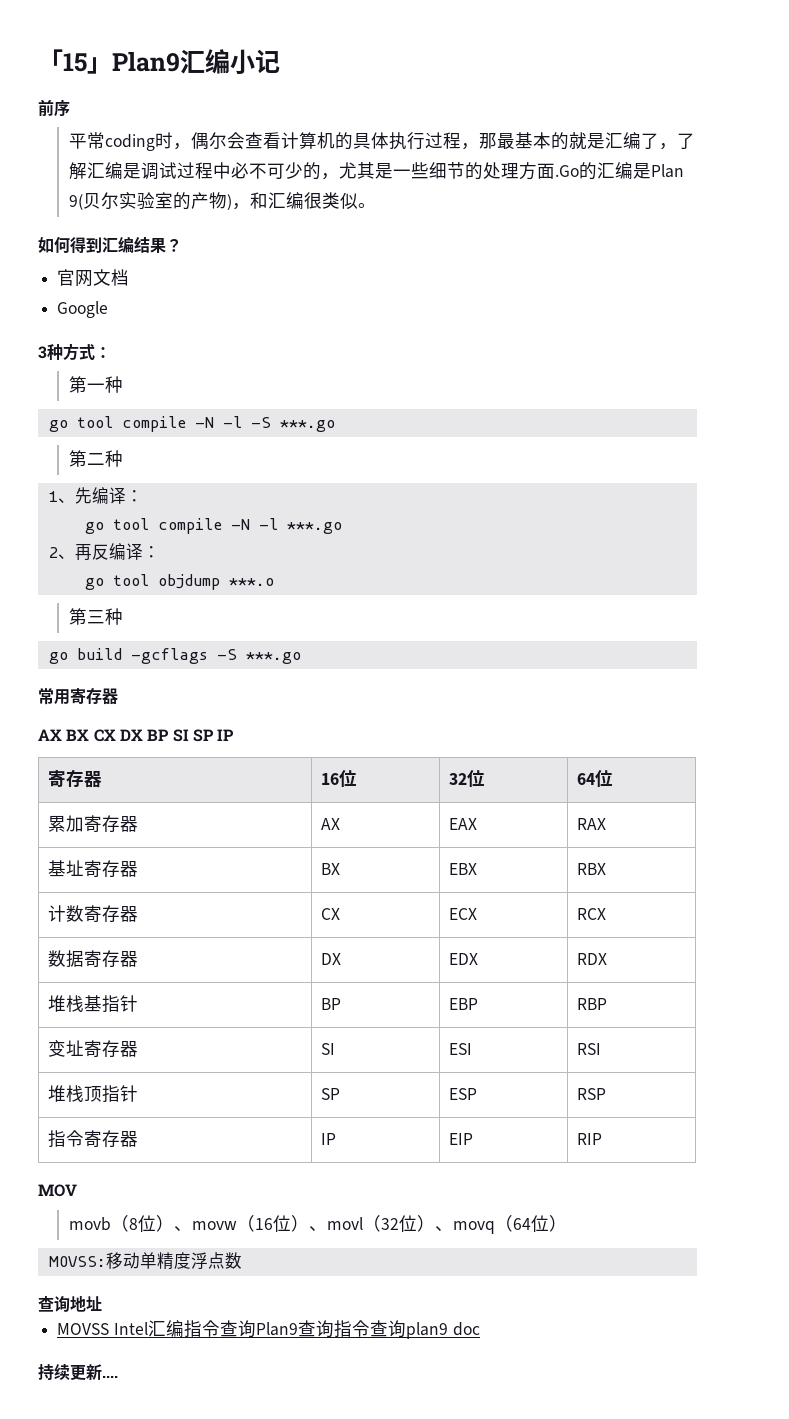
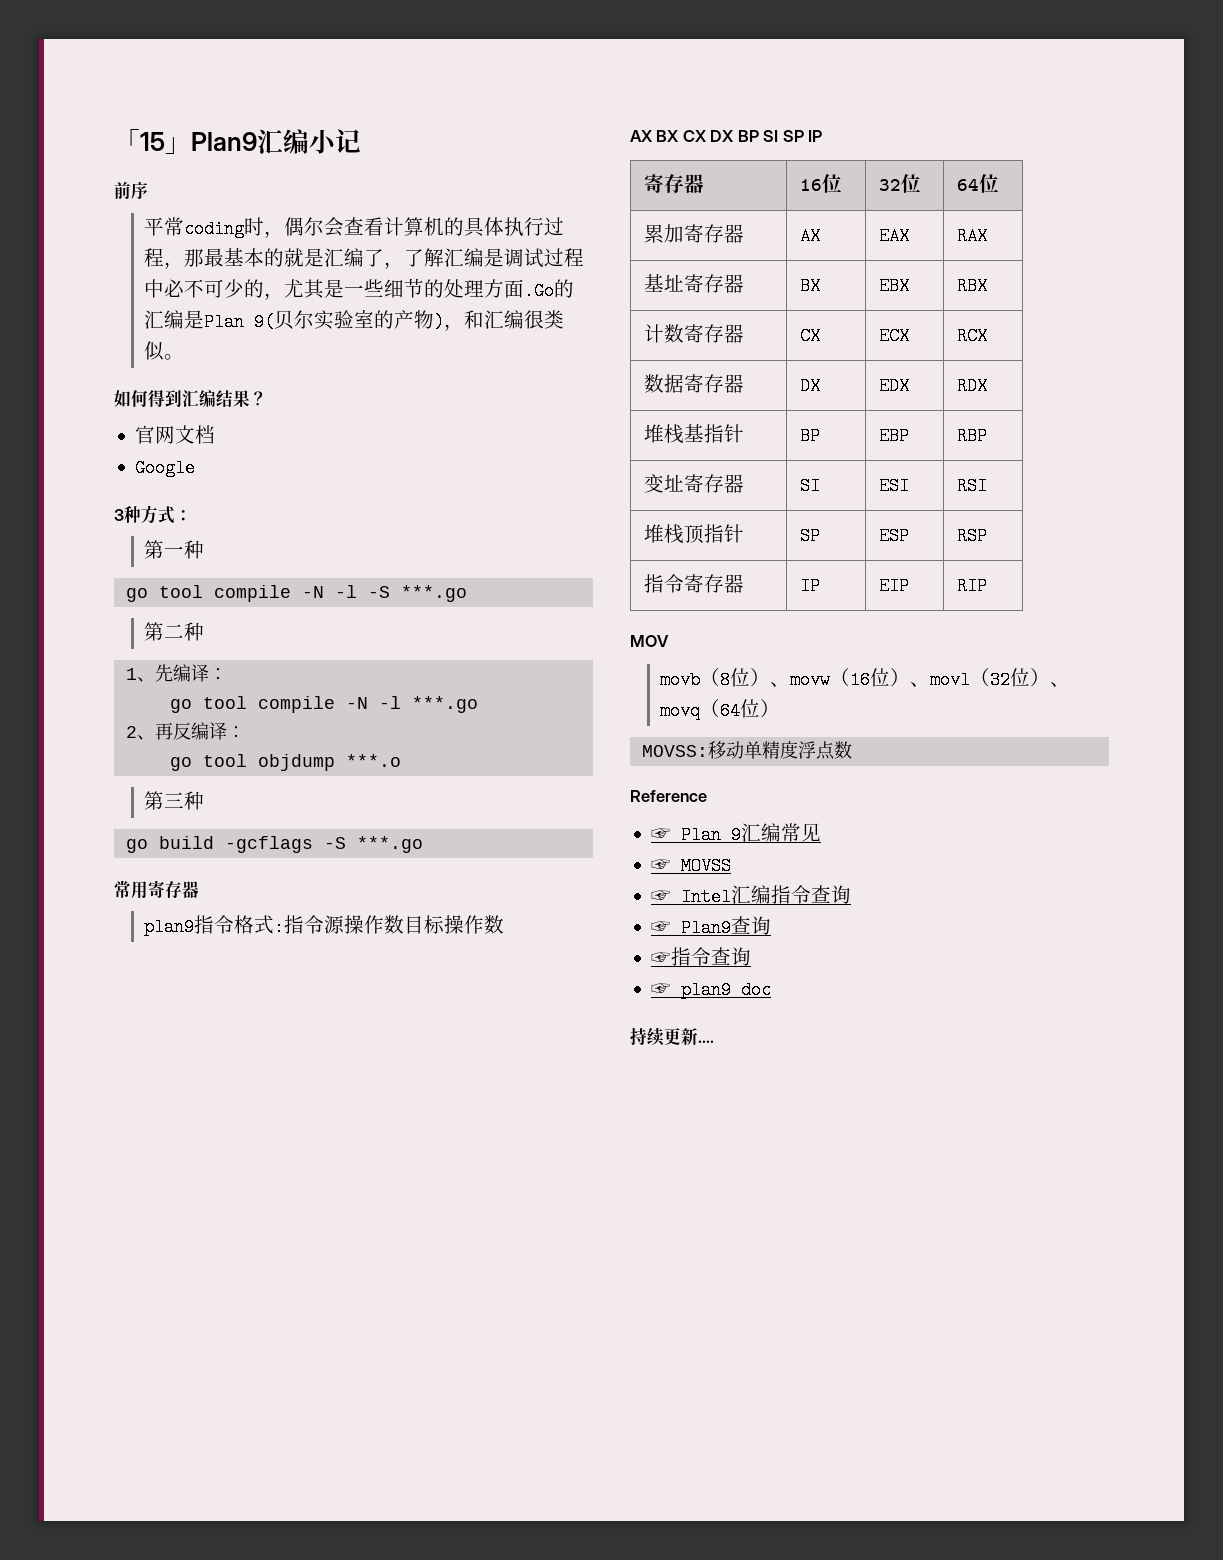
+ plan9指令格式:指令源操作数目标操作数
- 查询地址
- MOVSS Intel汇编指令查询Plan9查询指令查询plan9 doc
+ Reference
+ ☞ Plan 9汇编常见
+ ☞ MOVSS
+ ☞ Intel汇编指令查询
+ ☞ Plan9查询
+ ☞指令查询
+ ☞ plan9 doc

